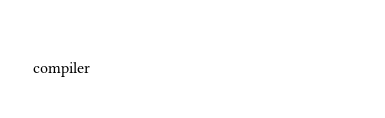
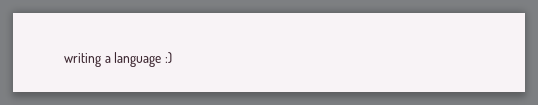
- compiler
+ writing a language :)

